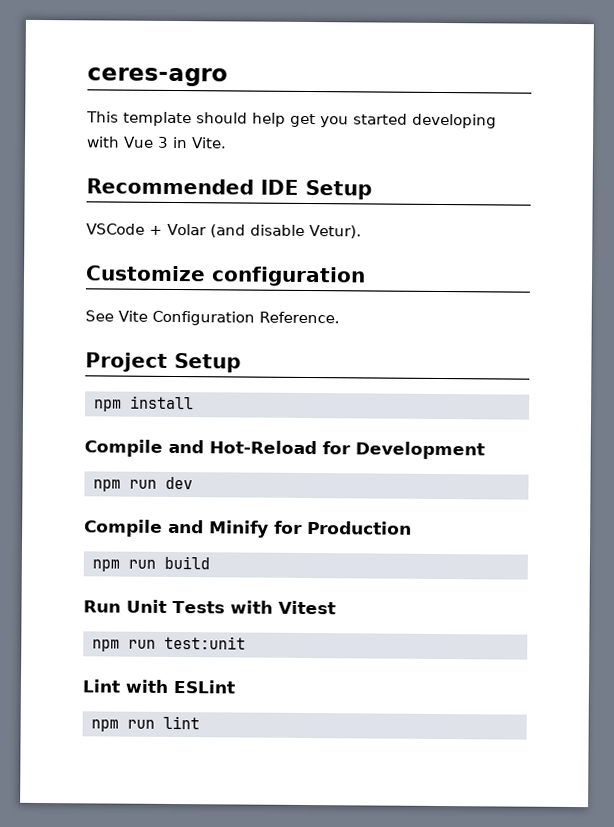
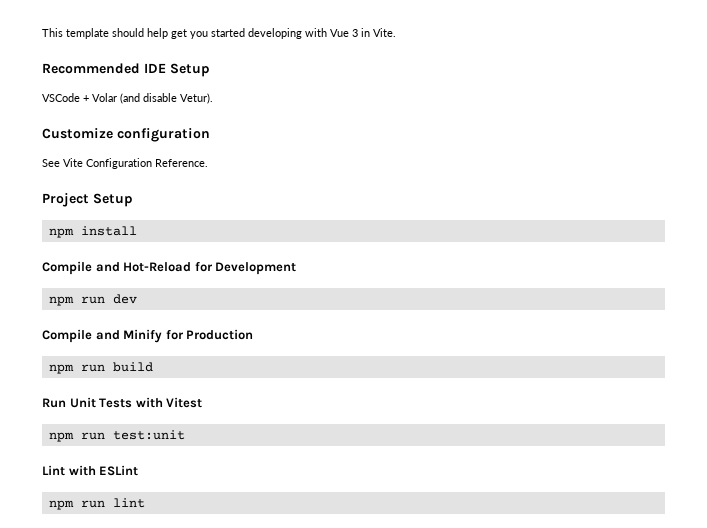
- ceres-agro

